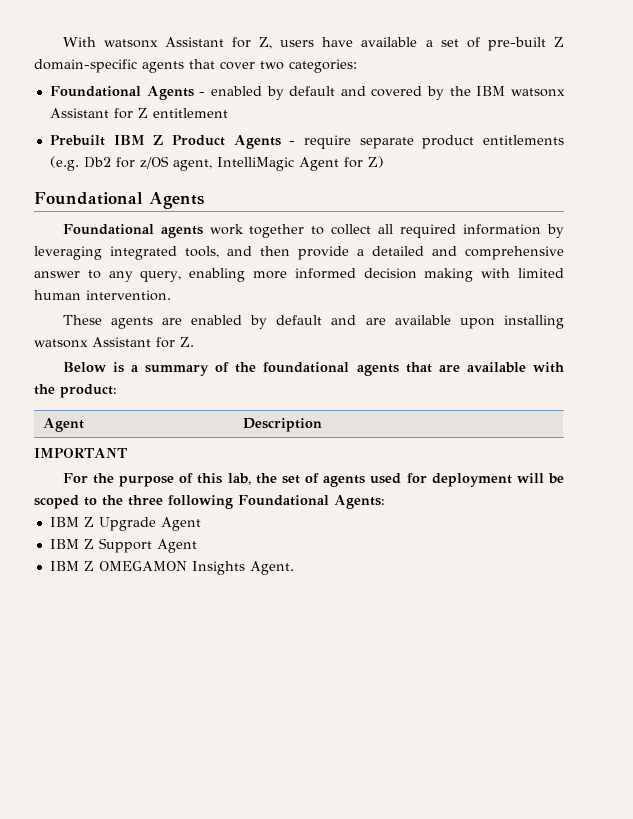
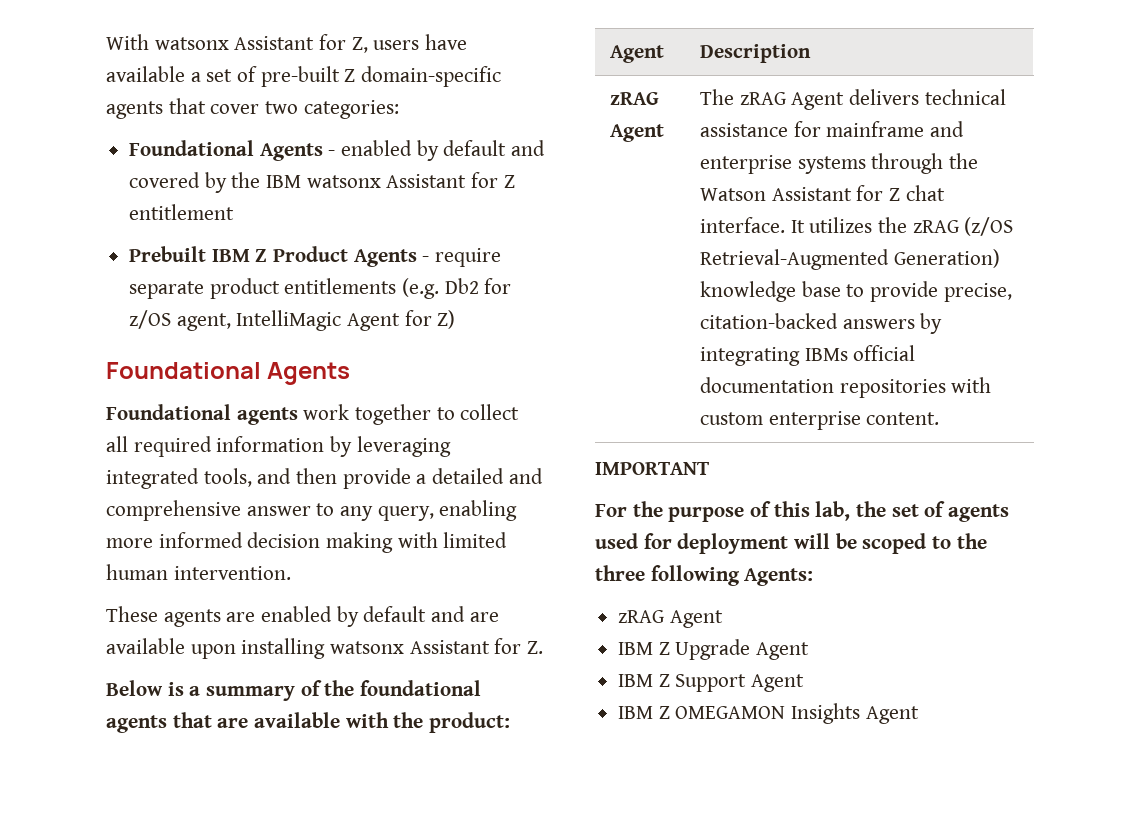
+ zRAG Agent | The zRAG Agent delivers technical assistance for mainframe and enterprise systems through the Watson Assistant for Z chat interface. It utilizes the zRAG (z/OS Retrieval-Augmented Generation) knowledge base to provide precise, citation-backed answers by integrating IBMs official documentation repositories with custom enterprise content.
- For the purpose of this lab, the set of agents used for deployment will be scoped to the three following Foundational Agents:
+ For the purpose of this lab, the set of agents used for deployment will be scoped to the three following Agents:
+ zRAG Agent
- IBM Z OMEGAMON Insights Agent.
+ IBM Z OMEGAMON Insights Agent

